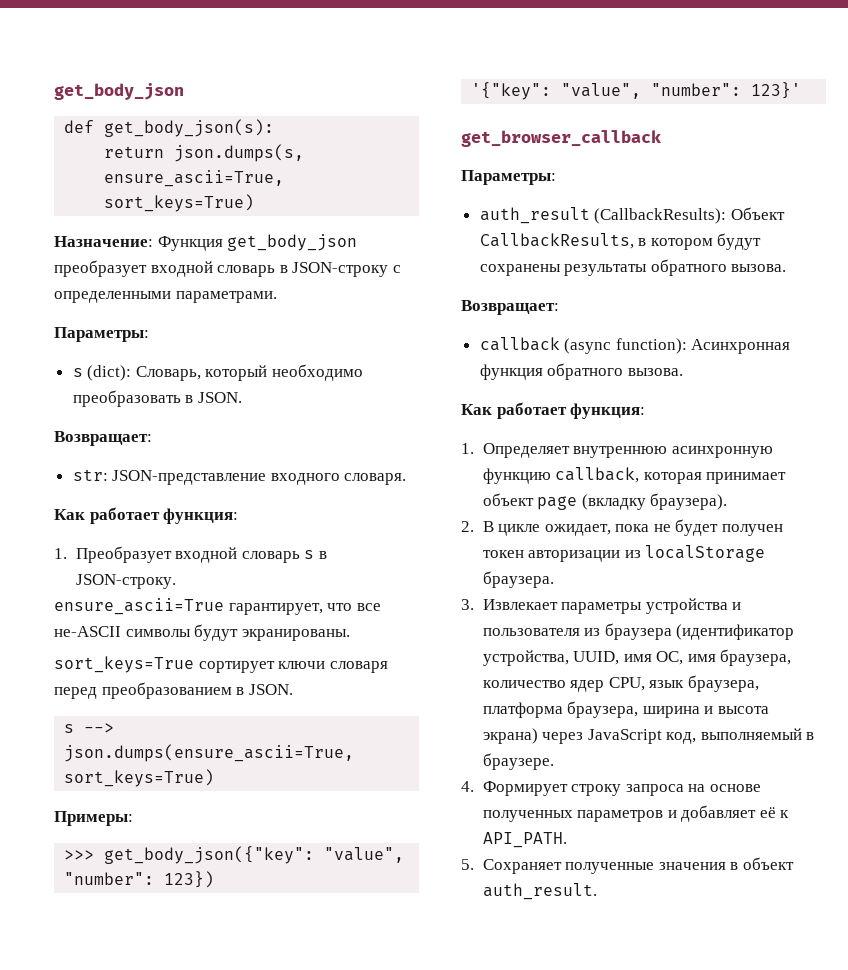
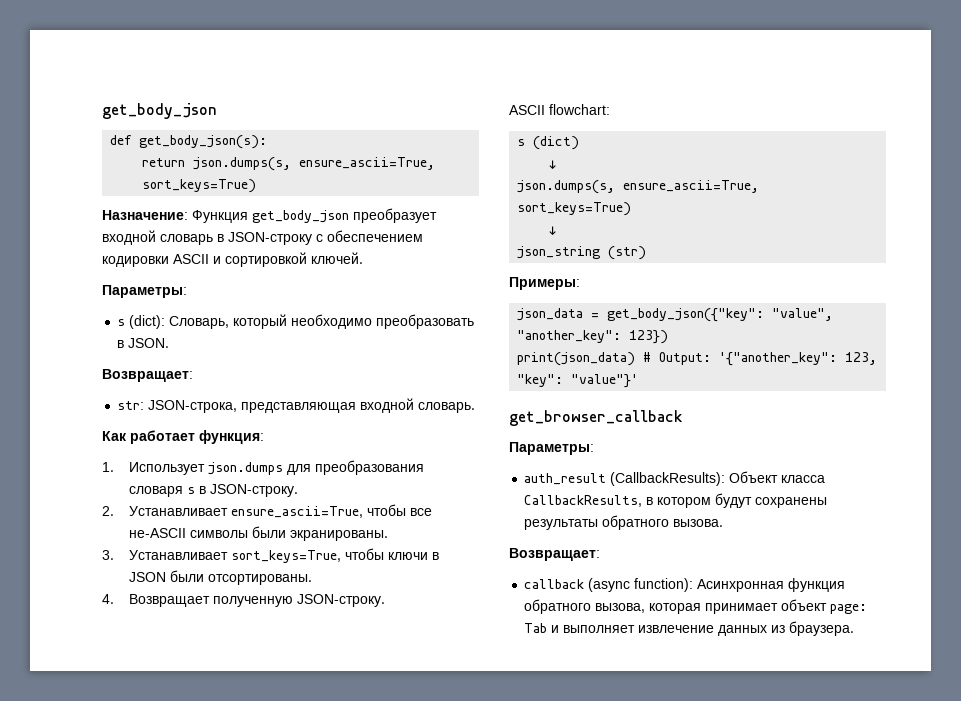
- Назначение: Функция get_body_json преобразует входной словарь в JSON-строку с определенными параметрами.
+ Назначение: Функция get_body_json преобразует входной словарь в JSON-строку с обеспечением кодировки ASCII и сортировкой ключей.
- str: JSON-представление входного словаря.
+ str: JSON-строка, представляющая входной словарь.
  Как работает функция:
- 1. Преобразует входной словарь s в JSON-строку.
+ 1. Использует json.dumps для преобразования словаря s в JSON-строку.
- ensure_ascii=True гарантирует, что все не-ASCII символы будут экранированы.
+ 2. Устанавливает ensure_ascii=True, чтобы все не-ASCII символы были экранированы.
- sort_keys=True сортирует ключи словаря перед преобразованием в JSON.
- s --> json.dumps(ensure_ascii=True, sort_keys=True)
+ 3. Устанавливает sort_keys=True, чтобы ключи в JSON были отсортированы.
+ 4. Возвращает полученную JSON-строку.
+ ASCII flowchart:
+ s (dict)
+ ↓
+ json.dumps(s, ensure_ascii=True, sort_keys=True)
+ ↓
+ json_string (str)
- >>> get_body_json({"key": "value", "number": 123})
+ json_data = get_body_json({"key": "value", "another_key": 123})
- '{"key": "value", "number": 123}'
+ print(json_data) # Output: '{"another_key": 123, "key": "value"}'
- auth_result (CallbackResults): Объект CallbackResults, в котором будут сохранены результаты обратного вызова.
+ auth_result (CallbackResults): Объект класса CallbackResults, в котором будут сохранены результаты обратного вызова.
- callback (async function): Асинхронная функция обратного вызова.
- Как работает функция:
- 1. Определяет внутреннюю асинхронную функцию callback, которая принимает объект page (вкладку браузера).
- 2. В цикле ожидает, пока не будет получен токен авторизации из localStorage браузера.
- 3. Извлекает параметры устройства и пользователя из браузера (идентификатор устройства, UUID, имя ОС, имя браузера, количество ядер CPU, язык браузера, платформа браузера, ширина и высота экрана) через JavaScript код, выполняемый в браузере.
- 4. Формирует строку запроса на основе полученных параметров и добавляет её к API_PATH.
- 5. Сохраняет полученные значения в объект auth_result.
+ callback (async function): Асинхронная функция обратного вызова, которая принимает объект page: Tab и выполняет извлечение данных из браузера.

